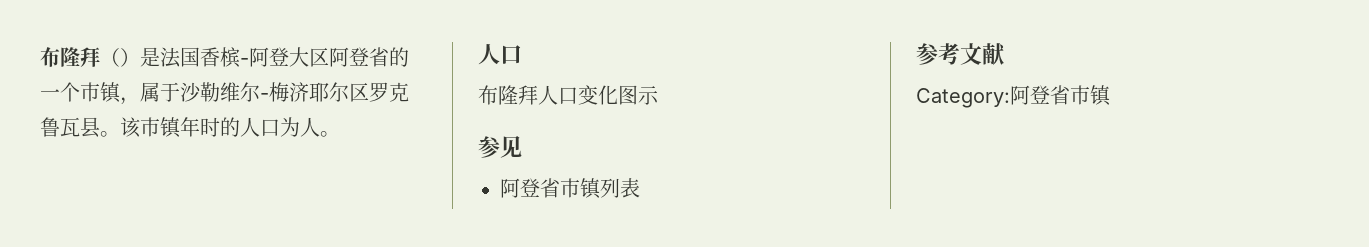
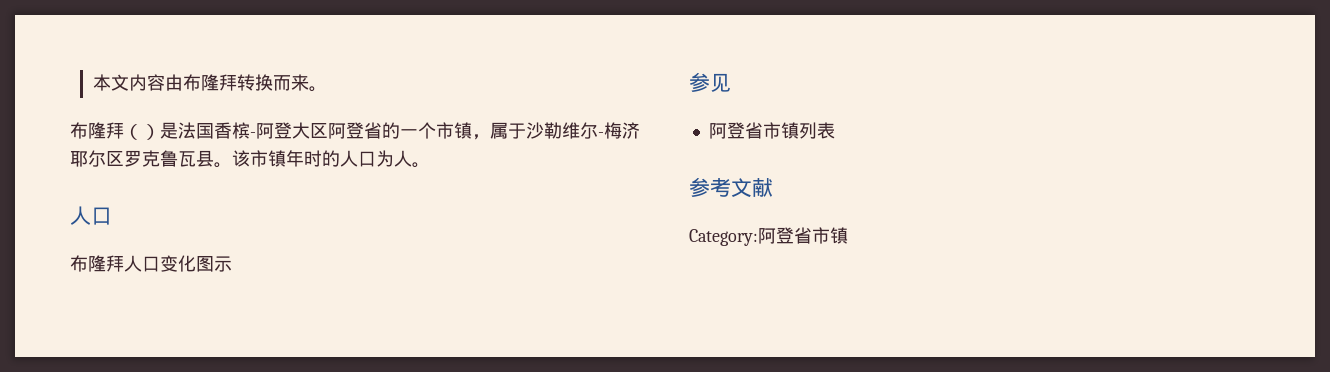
+ 本文内容由布隆拜转换而来。

